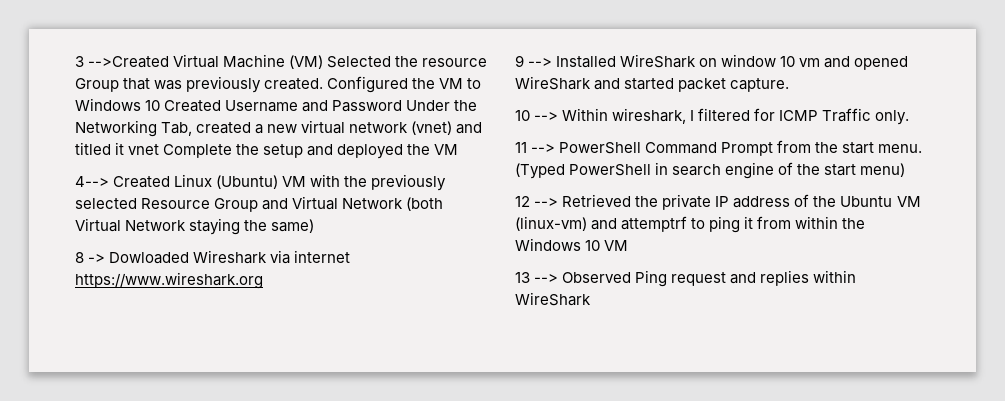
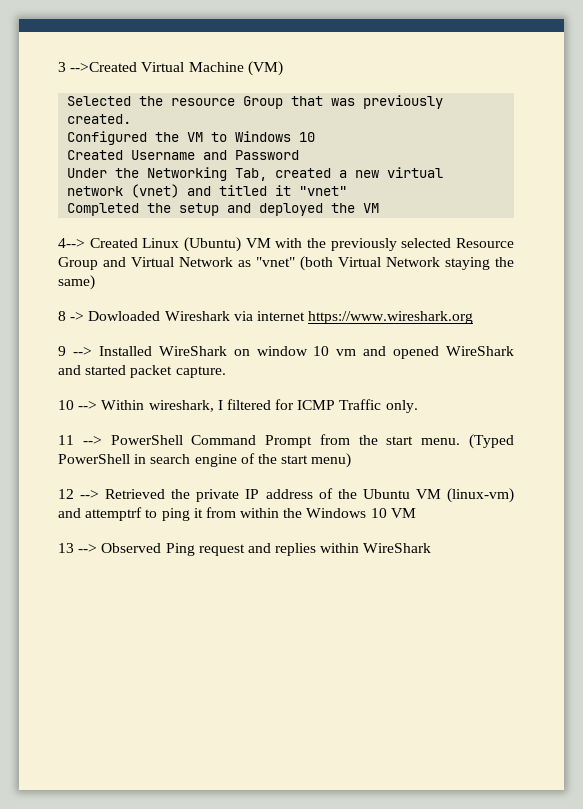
- 3 -->Created Virtual Machine (VM) Selected the resource Group that was previously created. Configured the VM to Windows 10 Created Username and Password Under the Networking Tab, created a new virtual network (vnet) and titled it vnet Complete the setup and deployed the VM
+ 3 -->Created Virtual Machine (VM)
+ Selected the resource Group that was previously created.
+ Configured the VM to Windows 10
+ Created Username and Password
+ Under the Networking Tab, created a new virtual network (vnet) and titled it "vnet"
+ Completed the setup and deployed the VM
- 4--> Created Linux (Ubuntu) VM with the previously selected Resource Group and Virtual Network (both Virtual Network staying the same)
+ 4--> Created Linux (Ubuntu) VM with the previously selected Resource Group and Virtual Network as "vnet" (both Virtual Network staying the same)

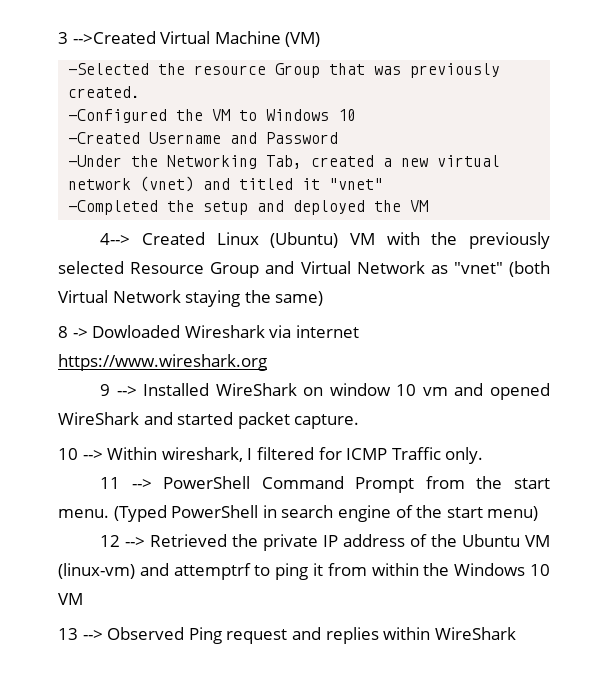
- Selected the resource Group that was previously created.
+ -Selected the resource Group that was previously created.
- Configured the VM to Windows 10
+ -Configured the VM to Windows 10
- Created Username and Password
+ -Created Username and Password
- Under the Networking Tab, created a new virtual network (vnet) and titled it "vnet"
+ -Under the Networking Tab, created a new virtual network (vnet) and titled it "vnet"
- Completed the setup and deployed the VM
+ -Completed the setup and deployed the VM

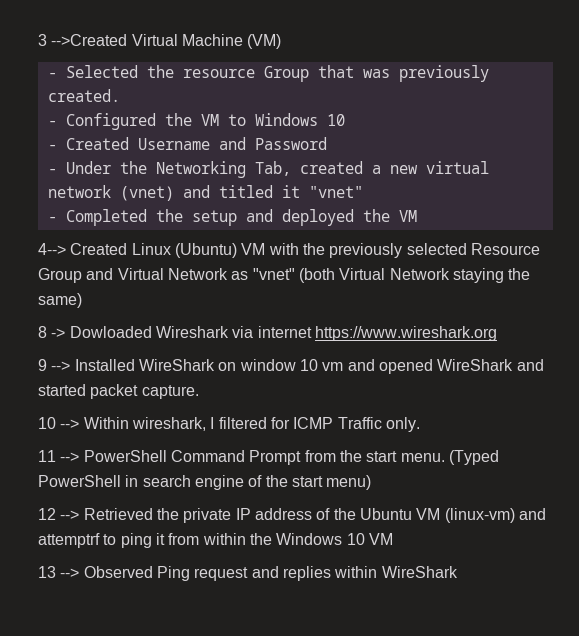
- -Selected the resource Group that was previously created.
+ - Selected the resource Group that was previously created.
- -Configured the VM to Windows 10
+ - Configured the VM to Windows 10
- -Created Username and Password
+ - Created Username and Password
- -Under the Networking Tab, created a new virtual network (vnet) and titled it "vnet"
+ - Under the Networking Tab, created a new virtual network (vnet) and titled it "vnet"
- -Completed the setup and deployed the VM
+ - Completed the setup and deployed the VM

